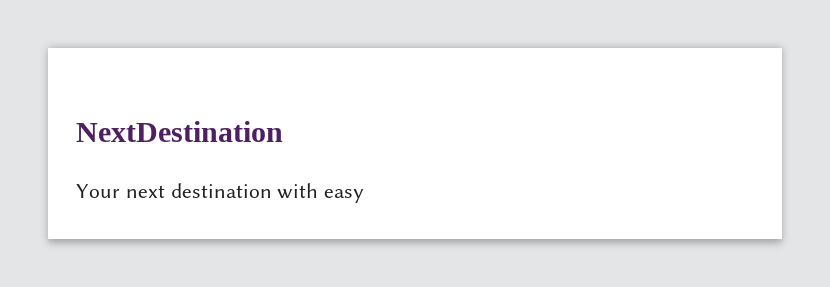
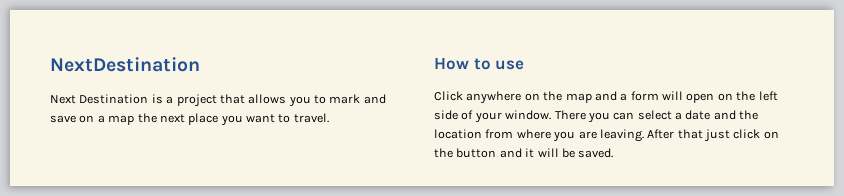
- Your next destination with easy
+ Next Destination is a project that allows you to mark and save on a map the next place you want to travel.
+ How to use
+ Click anywhere on the map and a form will open on the left side of your window. There you can select a date and the location from where you are leaving. After that just click on the button and it will be saved.

